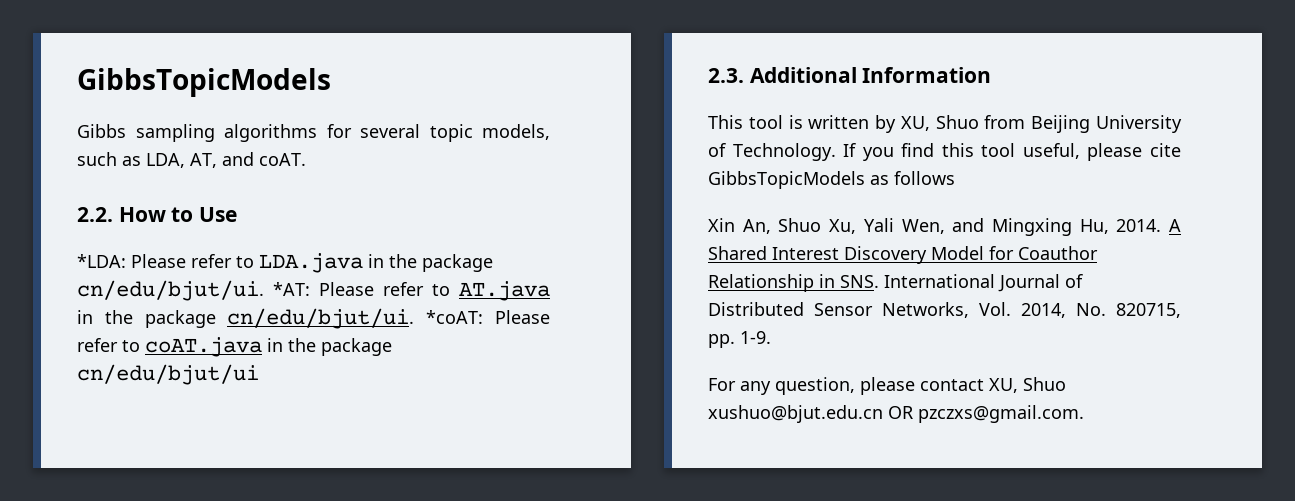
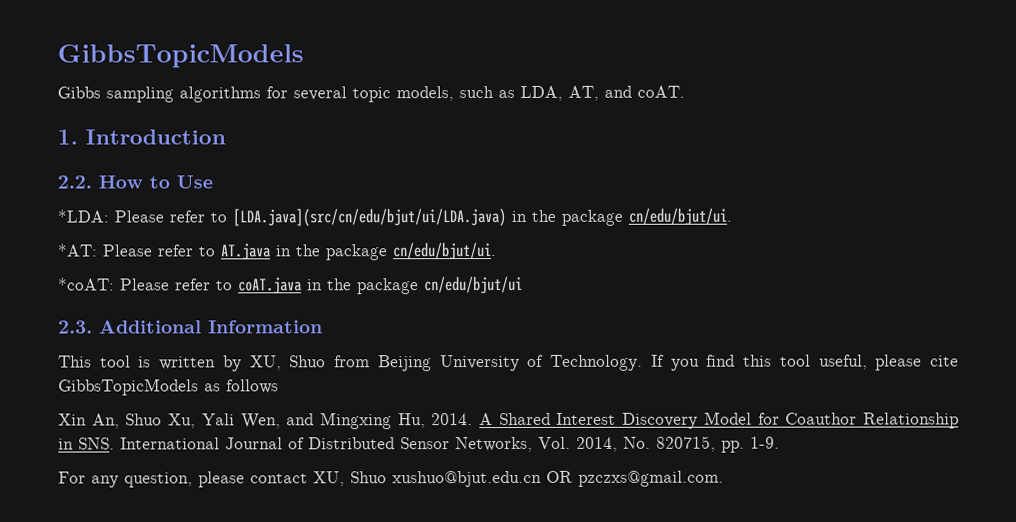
+ 1. Introduction
- *LDA: Please refer to LDA.java in the package cn/edu/bjut/ui. *AT: Please refer to AT.java in the package cn/edu/bjut/ui. *coAT: Please refer to coAT.java in the package cn/edu/bjut/ui
+ *LDA: Please refer to [LDA.java](src/cn/edu/bjut/ui/LDA.java) in the package cn/edu/bjut/ui.
+ *AT: Please refer to AT.java in the package cn/edu/bjut/ui.
+ *coAT: Please refer to coAT.java in the package cn/edu/bjut/ui

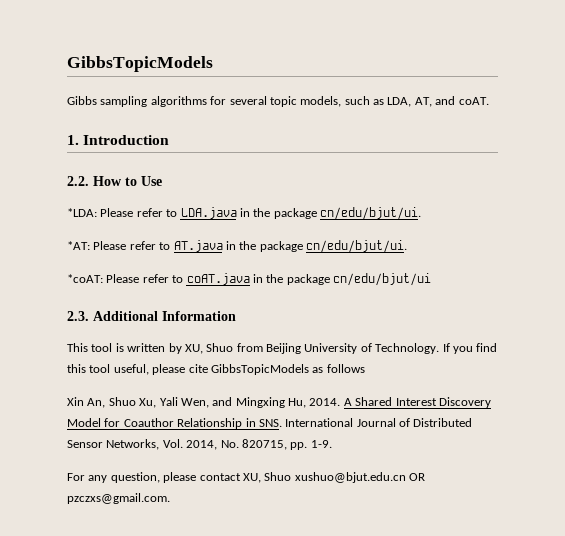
- *LDA: Please refer to [LDA.java](src/cn/edu/bjut/ui/LDA.java) in the package cn/edu/bjut/ui.
+ *LDA: Please refer to LDA.java in the package cn/edu/bjut/ui.

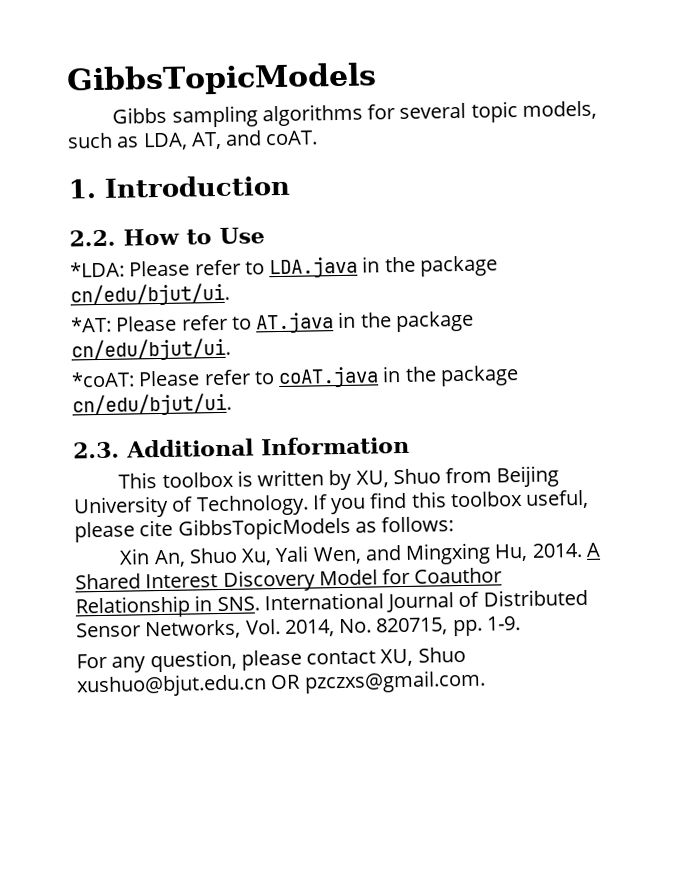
- *coAT: Please refer to coAT.java in the package cn/edu/bjut/ui
+ *coAT: Please refer to coAT.java in the package cn/edu/bjut/ui.
- This tool is written by XU, Shuo from Beijing University of Technology.
+ This toolbox is written by XU, Shuo from Beijing University of Technology.
- If you find this tool useful, please cite GibbsTopicModels as follows
+ If you find this toolbox useful, please cite GibbsTopicModels as follows:

